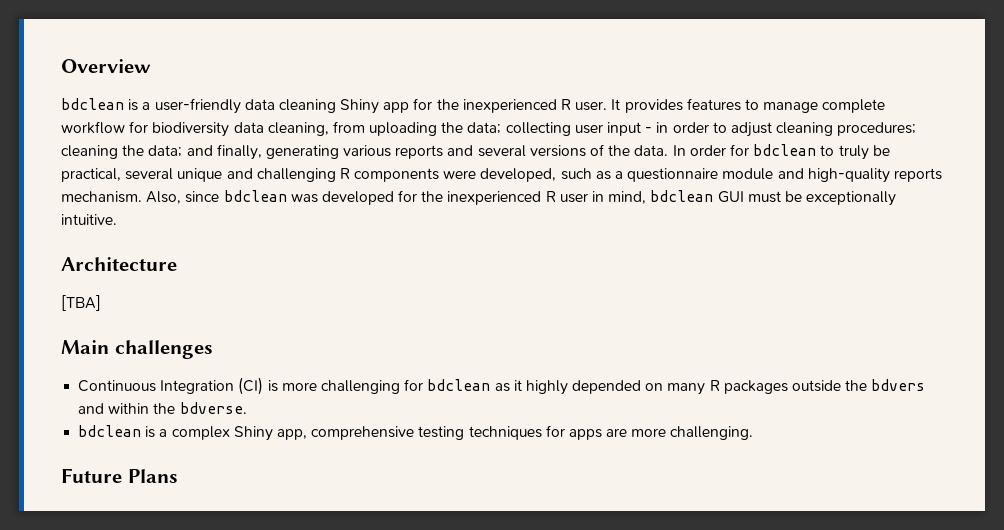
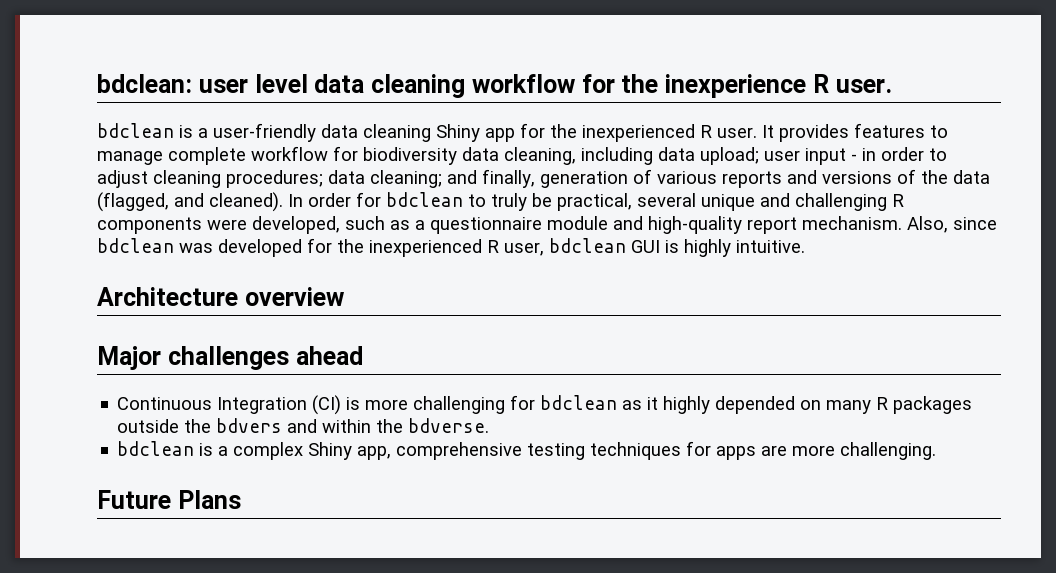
- Overview
+ bdclean: user level data cleaning workflow for the inexperience R user.
- It provides features to manage complete workflow for biodiversity data cleaning, from uploading the data; collecting user input - in order to adjust cleaning procedures; cleaning the data; and finally, generating various reports and several versions of the data.
+ It provides features to manage complete workflow for biodiversity data cleaning, including data upload; user input - in order to adjust cleaning procedures; data cleaning; and finally, generation of various reports and versions of the data (flagged, and cleaned).
- In order for bdclean to truly be practical, several unique and challenging R components were developed, such as a questionnaire module and high-quality reports mechanism.
+ In order for bdclean to truly be practical, several unique and challenging R components were developed, such as a questionnaire module and high-quality report mechanism.
- Also, since bdclean was developed for the inexperienced R user in mind, bdclean GUI must be exceptionally intuitive.
+ Also, since bdclean was developed for the inexperienced R user, bdclean GUI is highly intuitive.
- Architecture
- [TBA]
- Main challenges
+ Architecture overview
+ Major challenges ahead

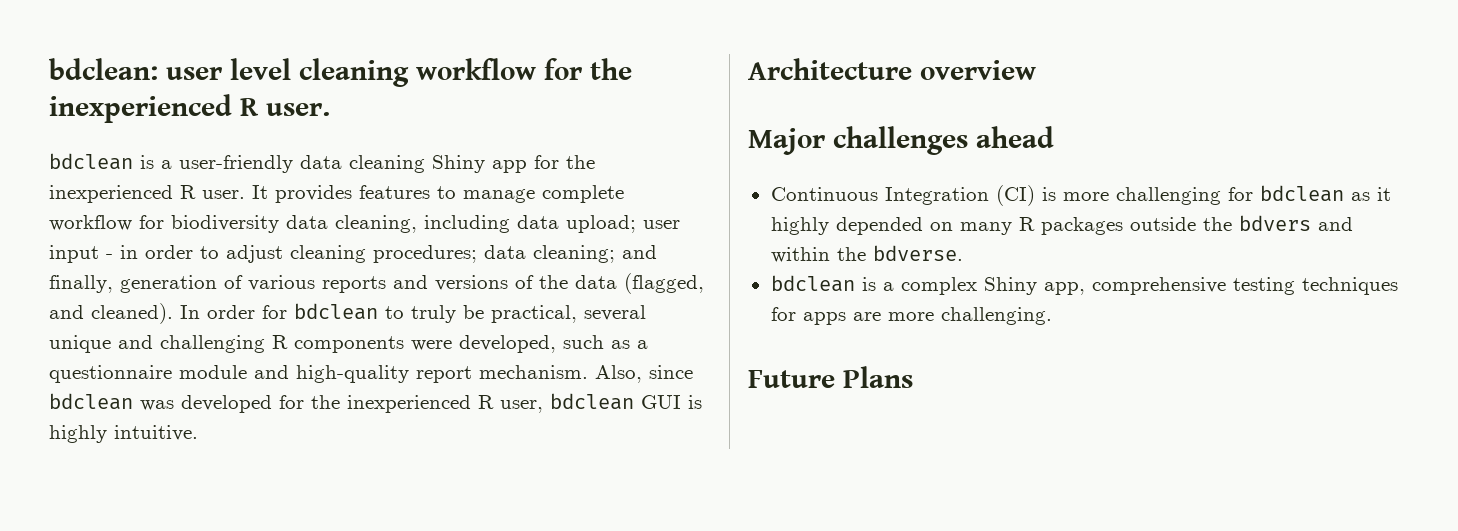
- bdclean: user level data cleaning workflow for the inexperience R user.
+ bdclean: user level cleaning workflow for the inexperienced R user.

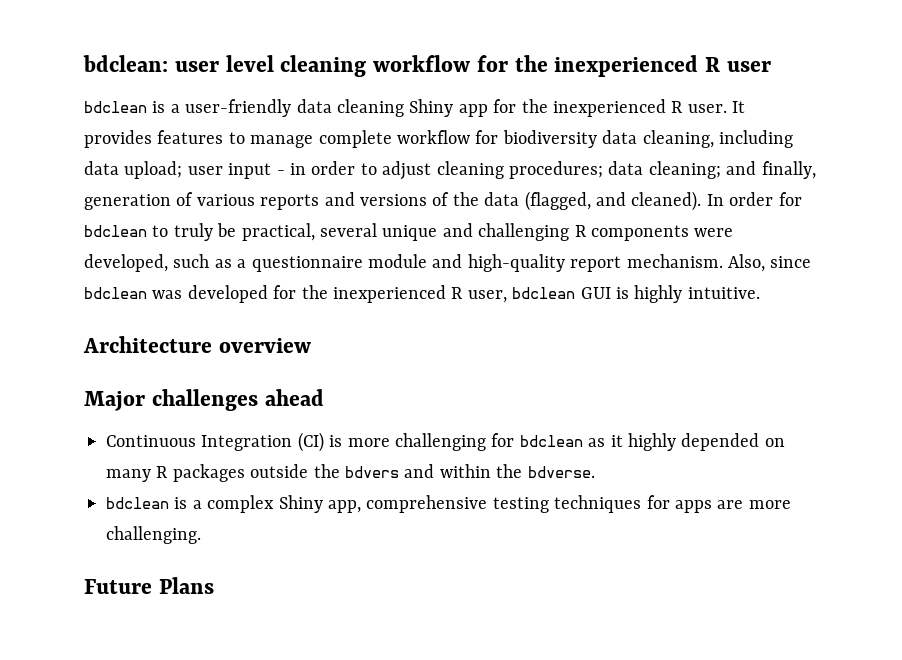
- bdclean: user level cleaning workflow for the inexperienced R user.
+ bdclean: user level cleaning workflow for the inexperienced R user

